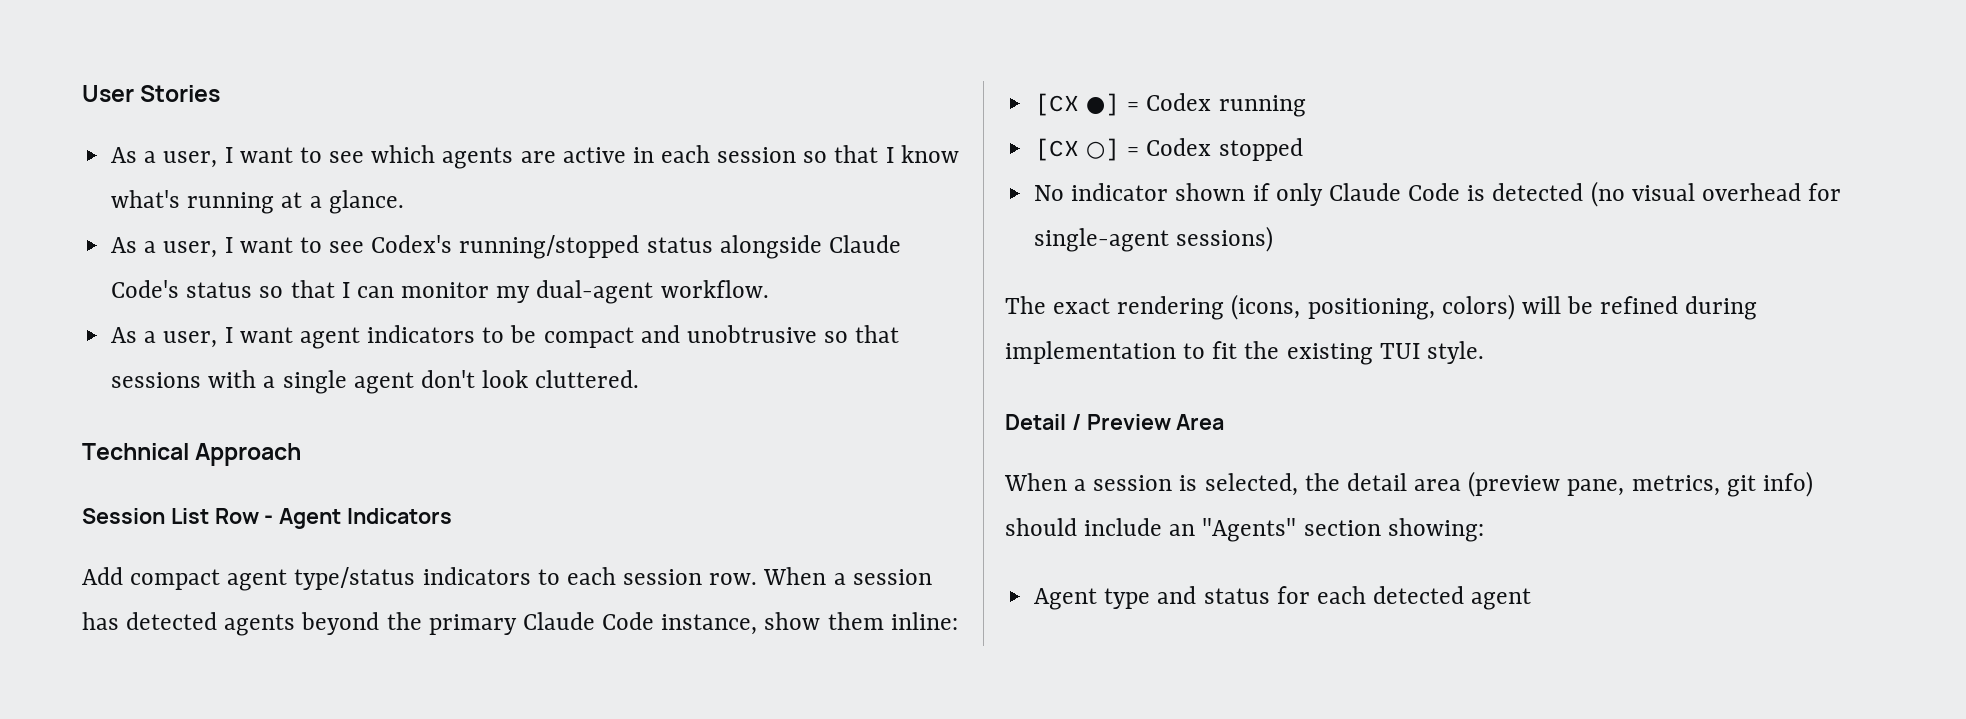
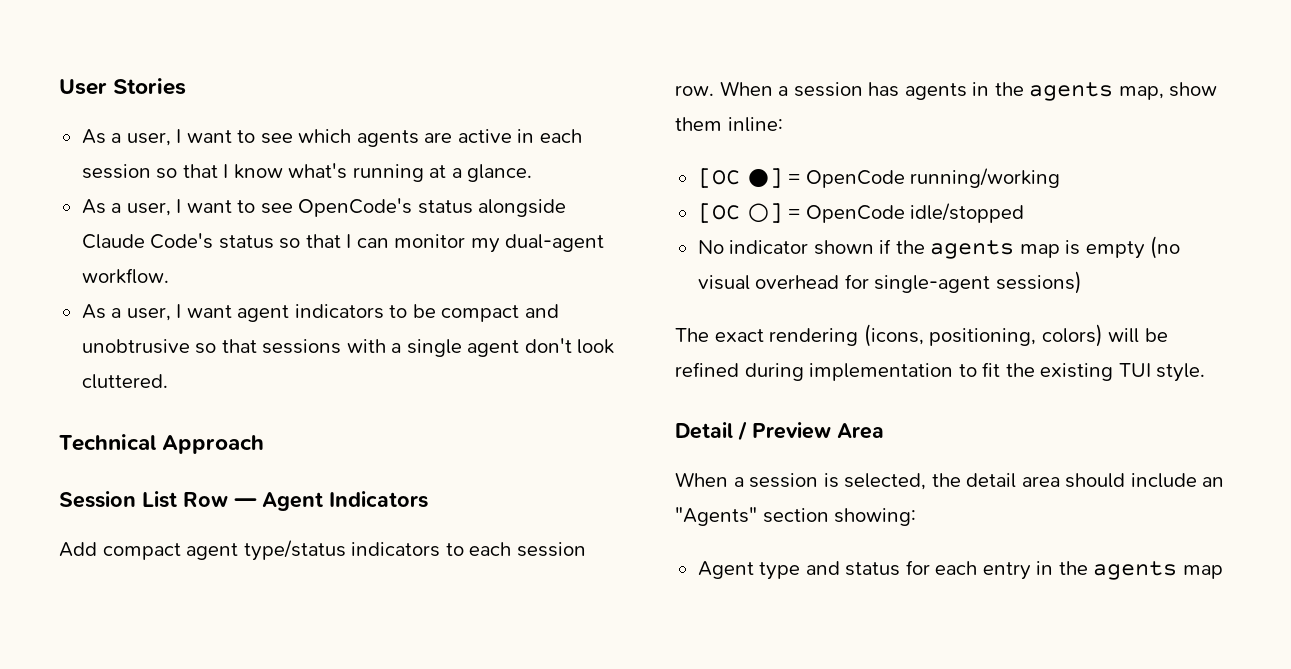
- As a user, I want to see Codex's running/stopped status alongside Claude Code's status so that I can monitor my dual-agent workflow.
+ As a user, I want to see OpenCode's status alongside Claude Code's status so that I can monitor my dual-agent workflow.
- Session List Row - Agent Indicators
+ Session List Row — Agent Indicators
- When a session has detected agents beyond the primary Claude Code instance, show them inline:
+ When a session has agents in the agents map, show them inline:
- [CX ●] = Codex running
- [CX ○] = Codex stopped
+ [OC ●] = OpenCode running/working
+ [OC ○] = OpenCode idle/stopped
- No indicator shown if only Claude Code is detected (no visual overhead for single-agent sessions)
+ No indicator shown if the agents map is empty (no visual overhead for single-agent sessions)
- When a session is selected, the detail area (preview pane, metrics, git info) should include an "Agents" section showing:
+ When a session is selected, the detail area should include an "Agents" section showing:
- Agent type and status for each detected agent
+ Agent type and status for each entry in the agents map

